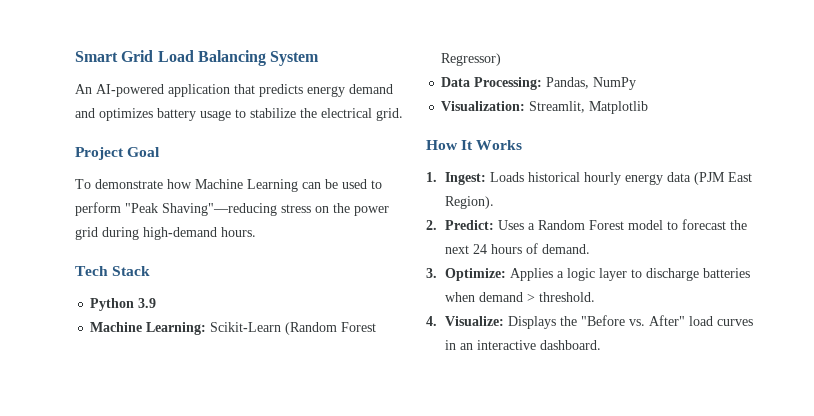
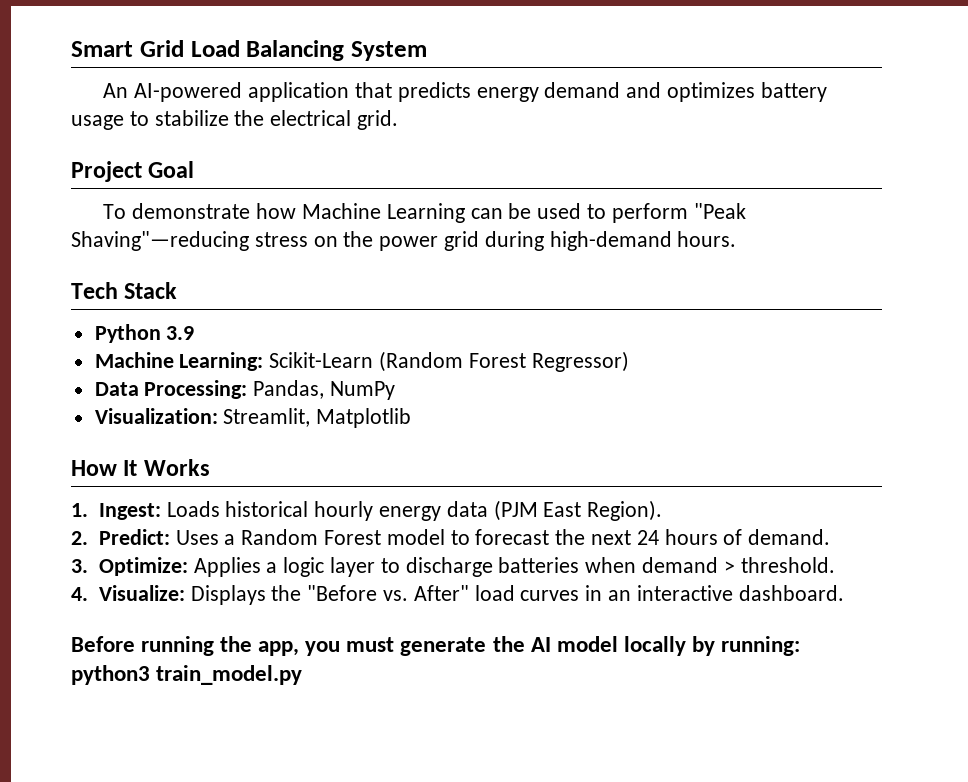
+ Before running the app, you must generate the AI model locally by running: python3 train_model.py

